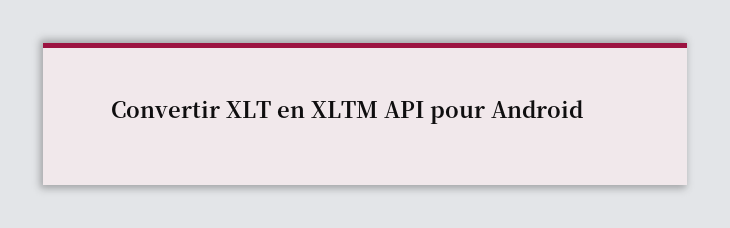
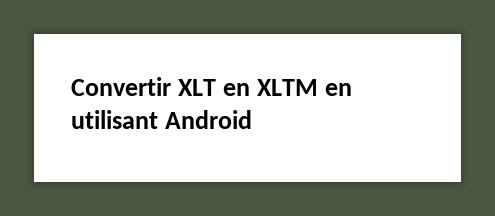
- Convertir XLT en XLTM API pour Android
+ Convertir XLT en XLTM en utilisant Android

